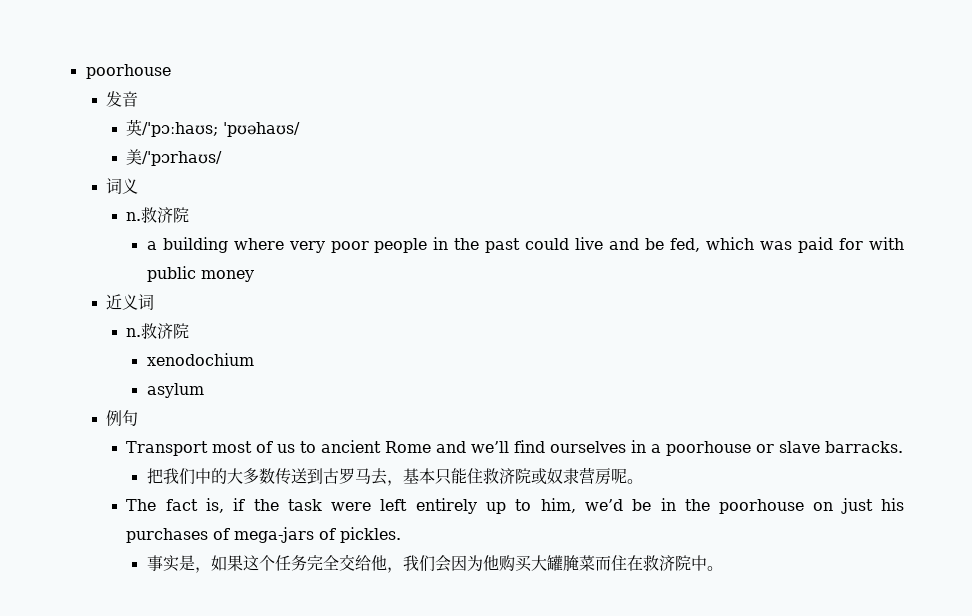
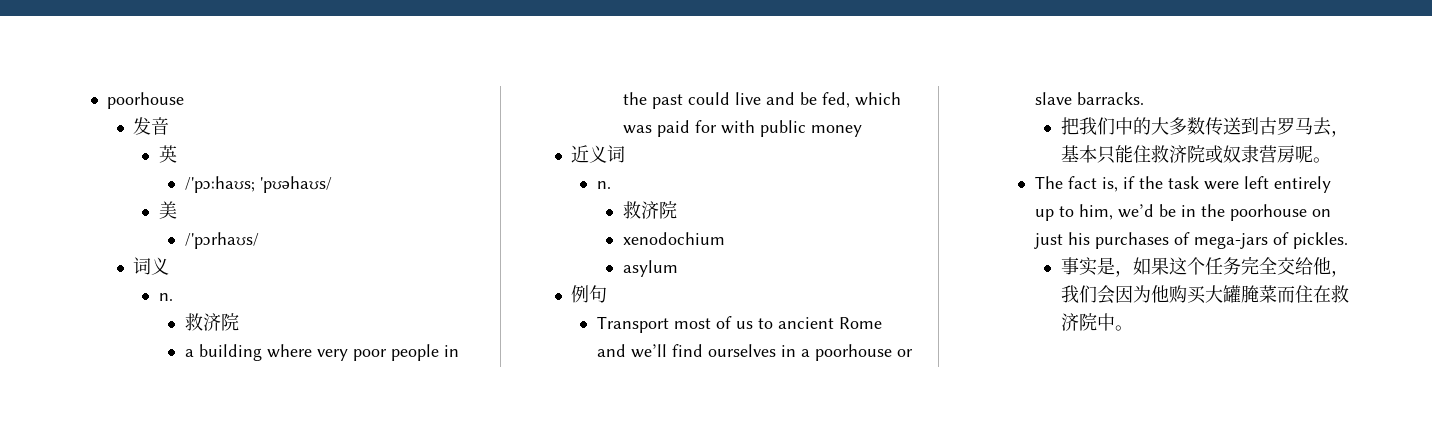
- 英/'pɔːhaʊs; 'pʊəhaʊs/
+ 英
+ /'pɔːhaʊs; 'pʊəhaʊs/
- 美/'pɔrhaʊs/
+ 美
+ /'pɔrhaʊs/
  词义
- n.救济院
+ n.
+ 救济院
  近义词
- n.救济院
+ n.
+ 救济院

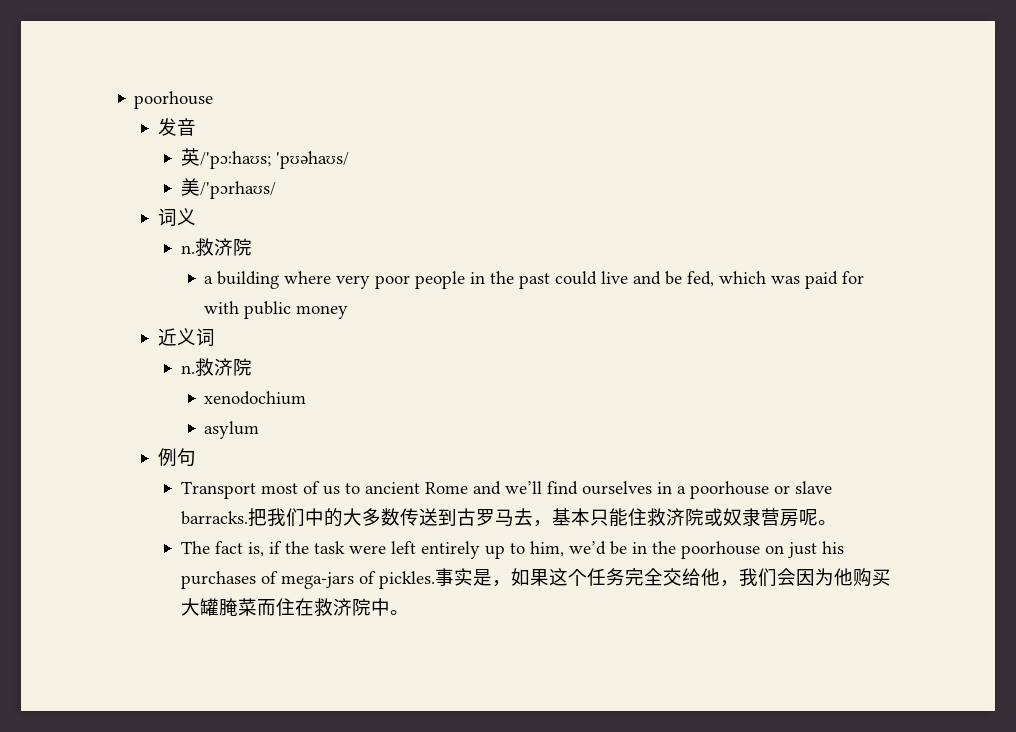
- 英
- /'pɔːhaʊs; 'pʊəhaʊs/
+ 英/'pɔːhaʊs; 'pʊəhaʊs/
- 美
- /'pɔrhaʊs/
+ 美/'pɔrhaʊs/
  词义
- n.
- 救济院
+ n.救济院
  近义词
- n.
- 救济院
+ n.救济院
- Transport most of us to ancient Rome and we’ll find ourselves in a poorhouse or slave barracks.
- 把我们中的大多数传送到古罗马去，基本只能住救济院或奴隶营房呢。
+ Transport most of us to ancient Rome and we’ll find ourselves in a poorhouse or slave barracks.把我们中的大多数传送到古罗马去，基本只能住救济院或奴隶营房呢。
- The fact is, if the task were left entirely up to him, we’d be in the poorhouse on just his purchases of mega-jars of pickles.
- 事实是，如果这个任务完全交给他，我们会因为他购买大罐腌菜而住在救济院中。
+ The fact is, if the task were left entirely up to him, we’d be in the poorhouse on just his purchases of mega-jars of pickles.事实是，如果这个任务完全交给他，我们会因为他购买大罐腌菜而住在救济院中。

